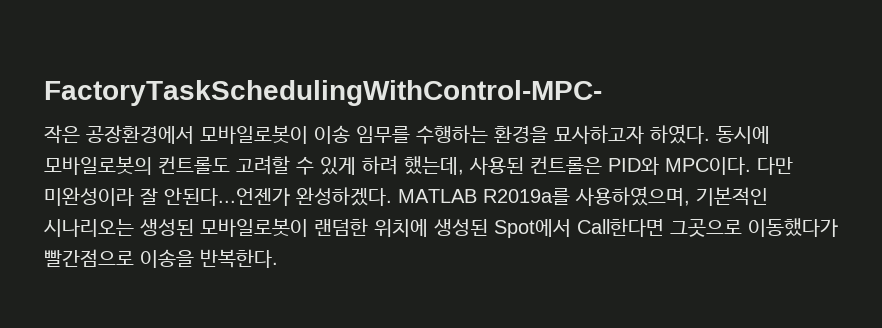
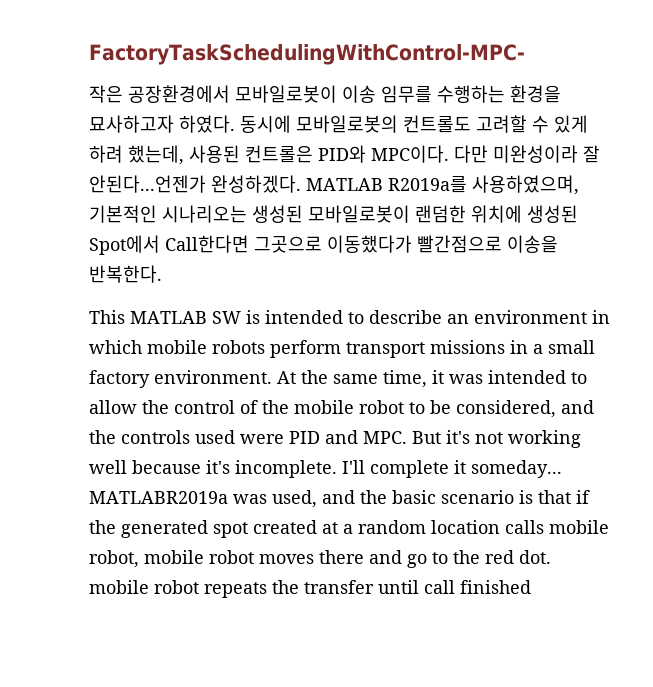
+ This MATLAB SW is intended to describe an environment in which mobile robots perform transport missions in a small factory environment. At the same time, it was intended to allow the control of the mobile robot to be considered, and the controls used were PID and MPC. But it's not working well because it's incomplete. I'll complete it someday... MATLABR2019a was used, and the basic scenario is that if the generated spot created at a random location calls mobile robot, mobile robot moves there and go to the red dot. mobile robot repeats the transfer until call finished

